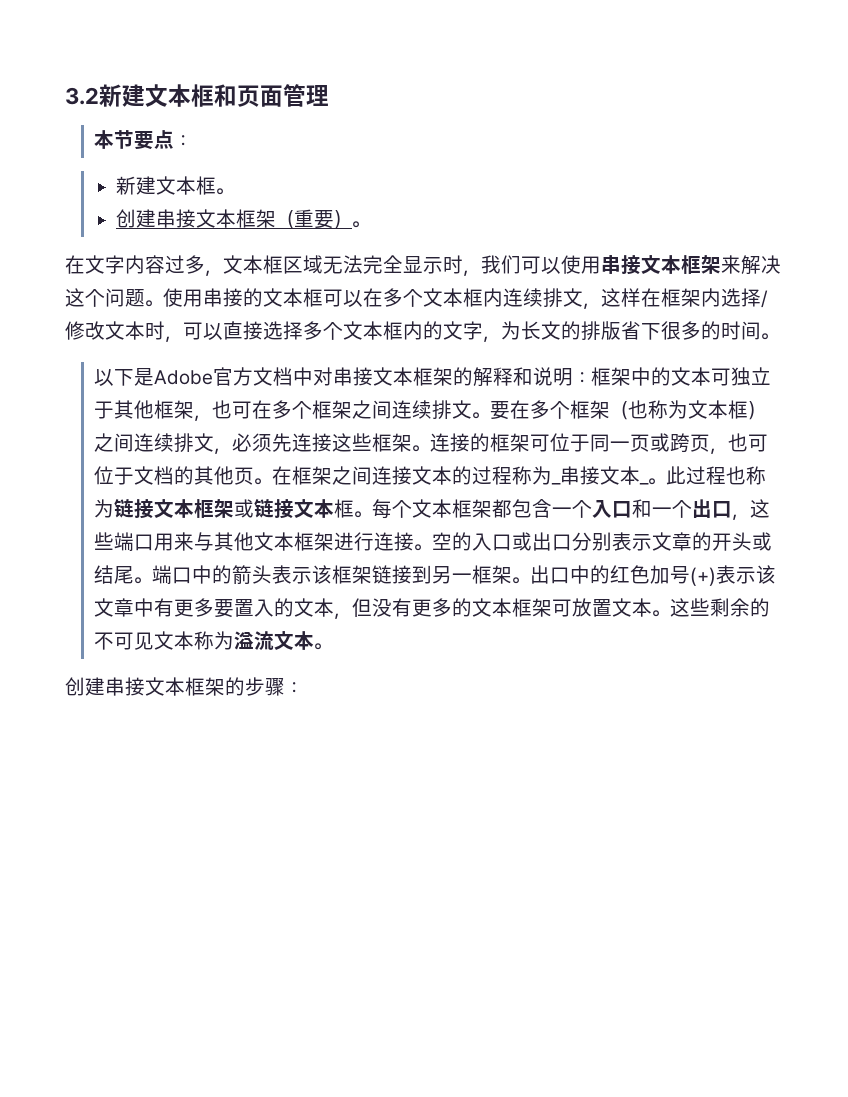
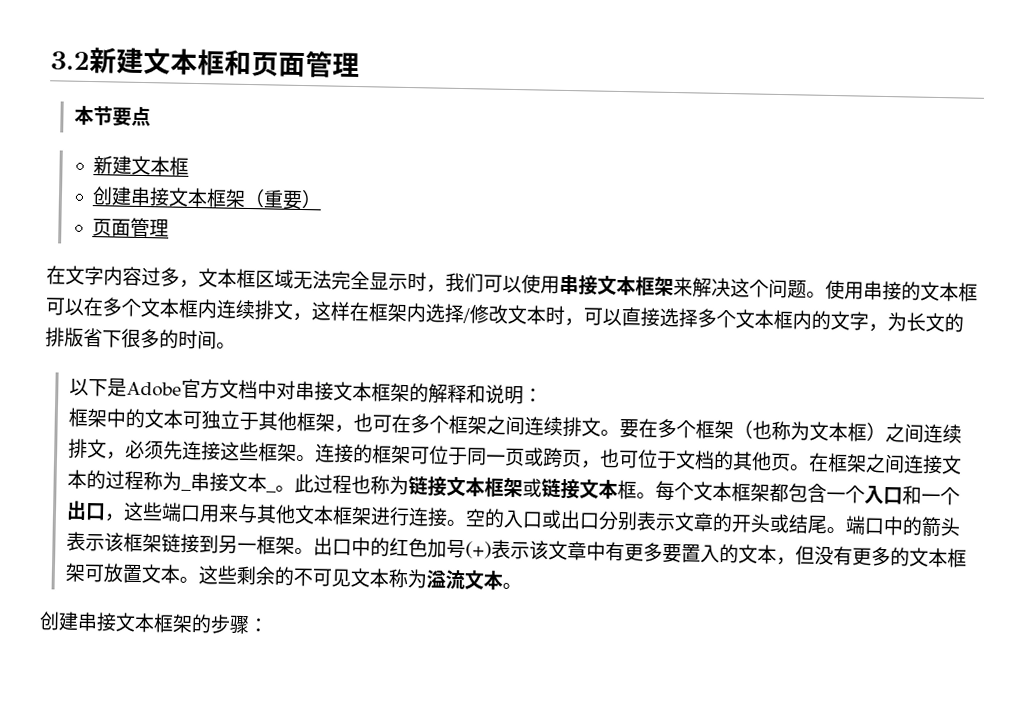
- 本节要点：
- 新建文本框。
+ 本节要点
+ 新建文本框
- 创建串接文本框架（重要）。
+ 创建串接文本框架（重要）
+ 页面管理
- 以下是Adobe官方文档中对串接文本框架的解释和说明：框架中的文本可独立于其他框架，也可在多个框架之间连续排文。
+ 以下是Adobe官方文档中对串接文本框架的解释和说明：
+ 框架中的文本可独立于其他框架，也可在多个框架之间连续排文。

